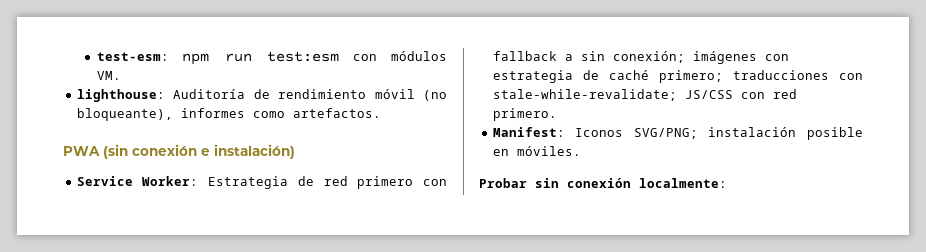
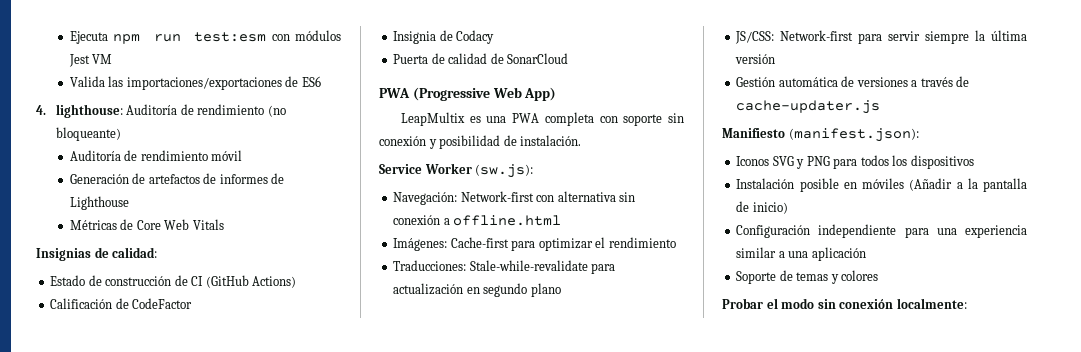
- test-esm: npm run test:esm con módulos VM.
- lighthouse: Auditoría de rendimiento móvil (no bloqueante), informes como artefactos.
- PWA (sin conexión e instalación)
- Service Worker: Estrategia de red primero con fallback a sin conexión; imágenes con estrategia de caché primero; traducciones con stale-while-revalidate; JS/CSS con red primero.
- Manifest: Iconos SVG/PNG; instalación posible en móviles.
+ Ejecuta npm run test:esm con módulos Jest VM
+ Valida las importaciones/exportaciones de ES6
+ 4. lighthouse: Auditoría de rendimiento (no bloqueante)
+ Auditoría de rendimiento móvil
+ Generación de artefactos de informes de Lighthouse
+ Métricas de Core Web Vitals
+ Insignias de calidad:
+ Estado de construcción de CI (GitHub Actions)
+ Calificación de CodeFactor
+ Insignia de Codacy
+ Puerta de calidad de SonarCloud
+ PWA (Progressive Web App)
+ LeapMultix es una PWA completa con soporte sin conexión y posibilidad de instalación.
+ Service Worker (sw.js):
+ Navegación: Network-first con alternativa sin conexión a offline.html
+ Imágenes: Cache-first para optimizar el rendimiento
+ Traducciones: Stale-while-revalidate para actualización en segundo plano
+ JS/CSS: Network-first para servir siempre la última versión
+ Gestión automática de versiones a través de cache-updater.js
+ Manifiesto (manifest.json):
+ Iconos SVG y PNG para todos los dispositivos
+ Instalación posible en móviles (Añadir a la pantalla de inicio)
+ Configuración independiente para una experiencia similar a una aplicación
+ Soporte de temas y colores
- Probar sin conexión localmente:
+ Probar el modo sin conexión localmente:

